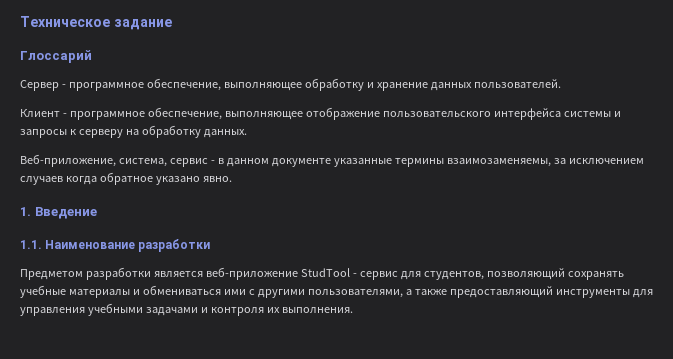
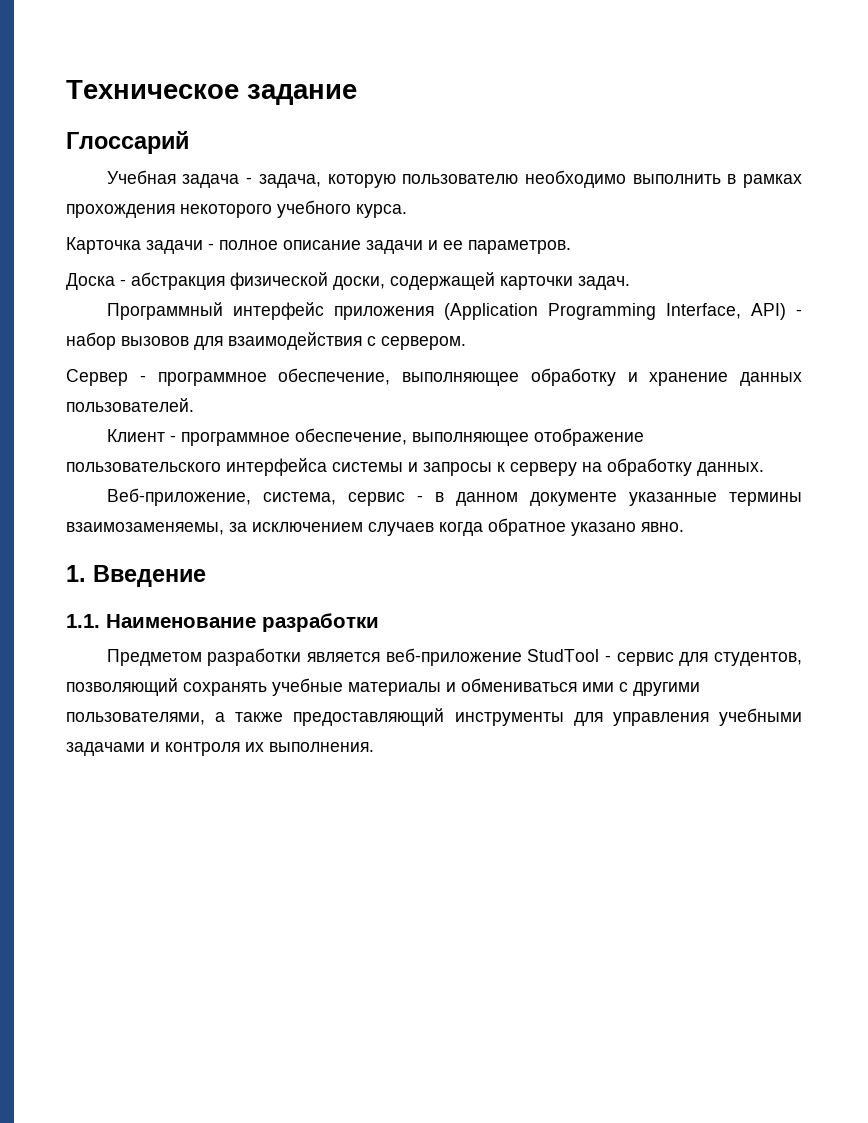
+ Учебная задача - задача, которую пользователю необходимо выполнить в рамках прохождения некоторого учебного курса.
+ Карточка задачи - полное описание задачи и ее параметров.
+ Доска - абстракция физической доски, содержащей карточки задач.
+ Программный интерфейс приложения (Application Programming Interface, API) - набор вызовов для взаимодействия с сервером.

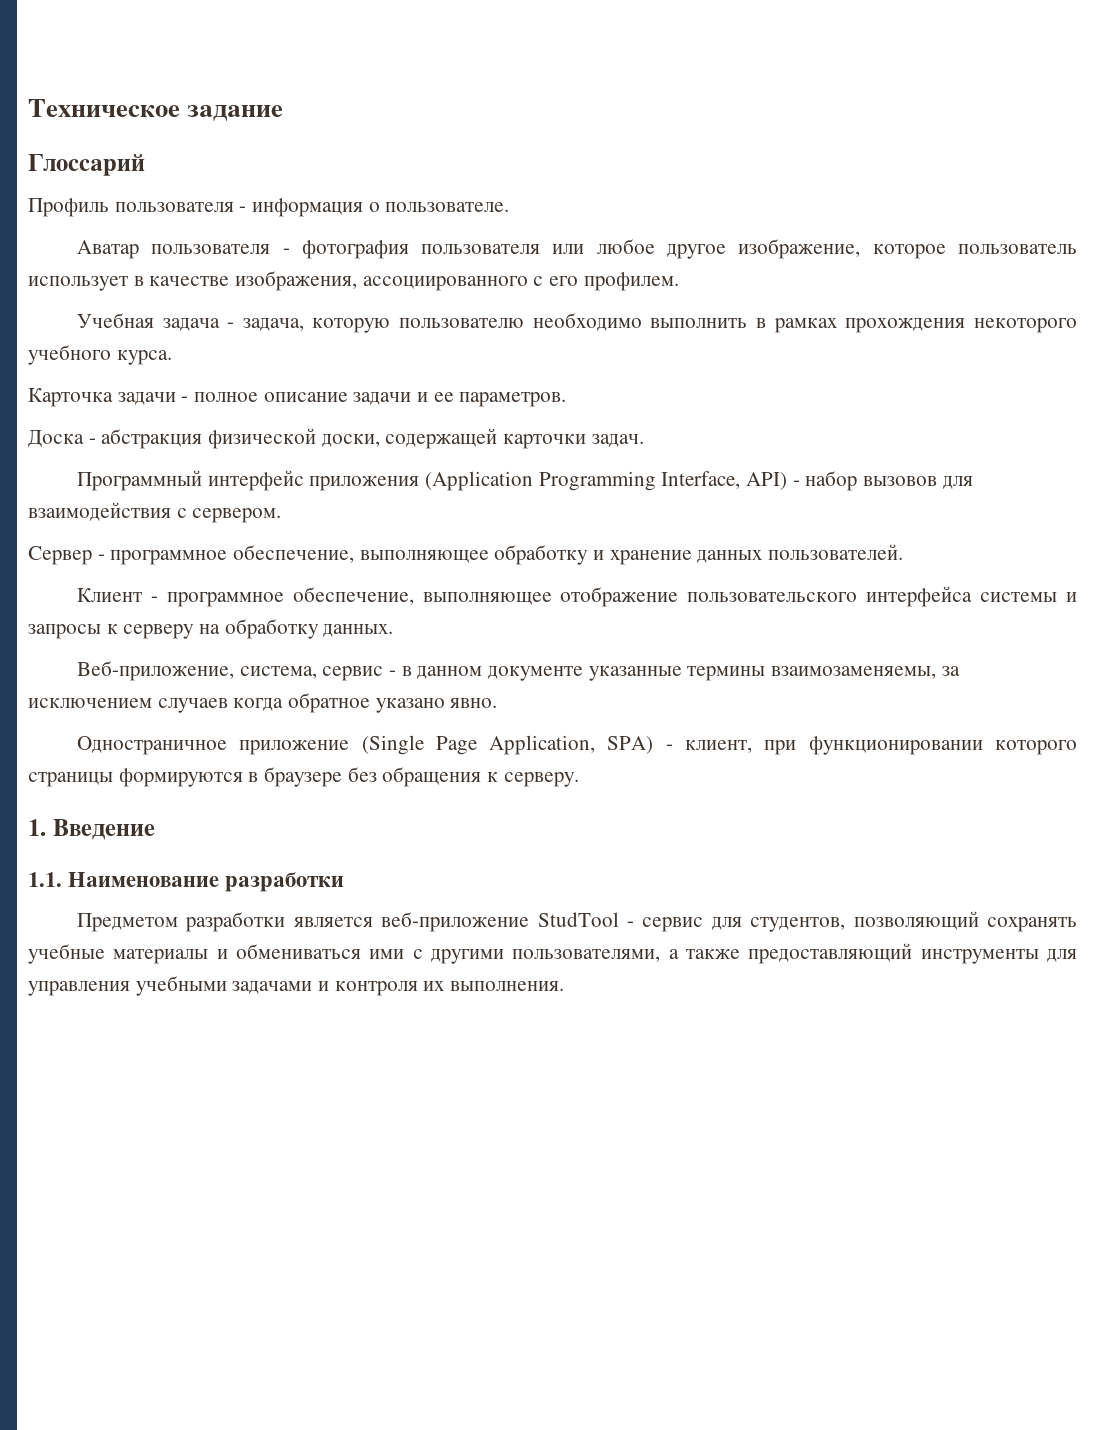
+ Профиль пользователя - информация о пользователе.
+ Аватар пользователя - фотография пользователя или любое другое изображение, которое пользователь использует в качестве изображения, ассоциированного с его профилем.
+ Одностраничное приложение (Single Page Application, SPA) - клиент, при функционировании которого страницы формируются в браузере без обращения к серверу.

